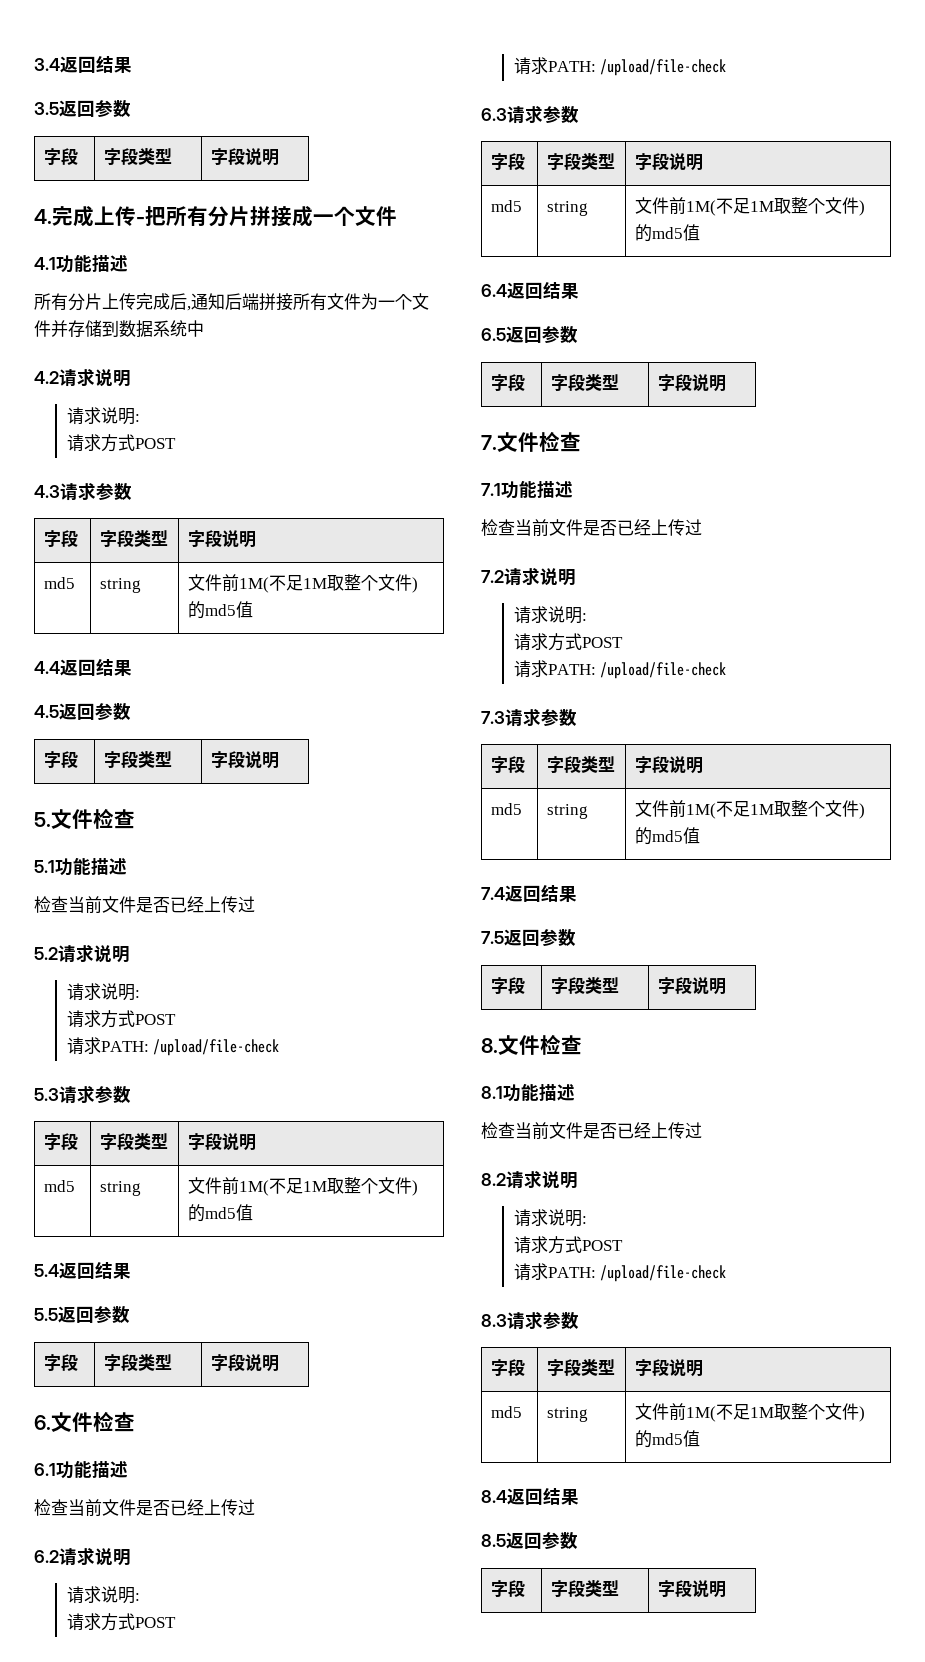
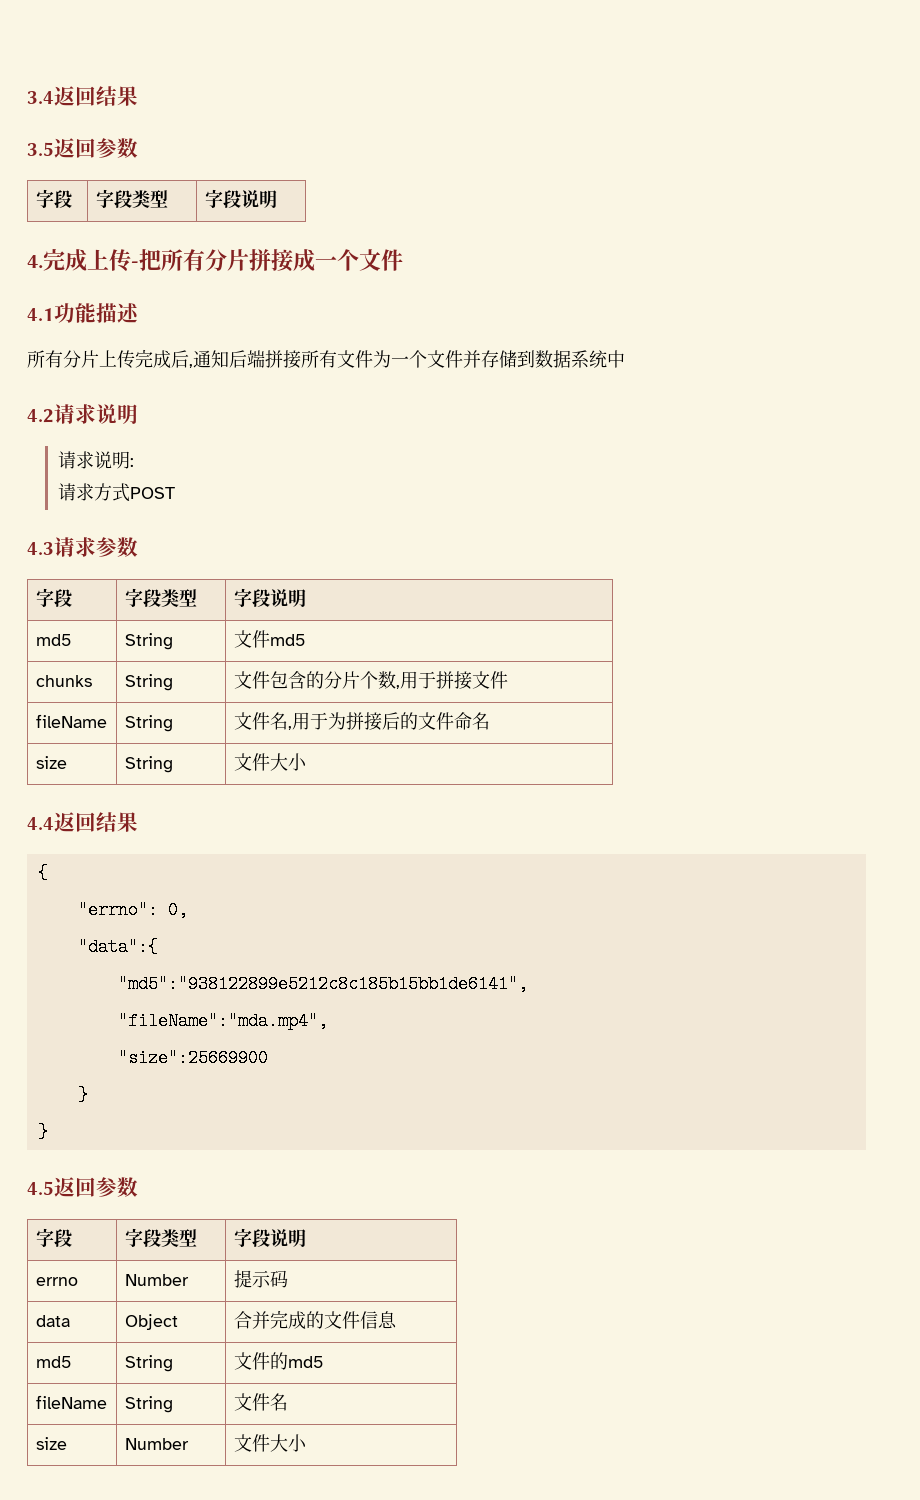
  4.3请求参数
  字段 | 字段类型 | 字段说明
- md5 | string | 文件前1M(不足1M取整个文件)的md5值
+ md5 | String | 文件md5
+ chunks | String | 文件包含的分片个数,用于拼接文件
+ fileName | String | 文件名,用于为拼接后的文件命名
+ size | String | 文件大小
  4.4返回结果
+ {
+ "errno": 0,
+ "data":{
+ "md5":"938122899e5212c8c185b15bb1de6141",
+ "fileName":"mda.mp4",
+ "size":25669900
+ }
+ }
- 5.文件检查
- 5.1功能描述
- 检查当前文件是否已经上传过
- 5.2请求说明
- 请求说明:
- 请求方式POST
- 请求PATH: /upload/file-check
- 5.3请求参数
- 字段 | 字段类型 | 字段说明
- md5 | string | 文件前1M(不足1M取整个文件)的md5值
- 5.4返回结果
- 5.5返回参数
- 字段 | 字段类型 | 字段说明
- 6.文件检查
- 6.1功能描述
- 检查当前文件是否已经上传过
- 6.2请求说明
- 请求说明:
- 请求方式POST
- 请求PATH: /upload/file-check
- 6.3请求参数
- 字段 | 字段类型 | 字段说明
- md5 | string | 文件前1M(不足1M取整个文件)的md5值
- 6.4返回结果
- 6.5返回参数
- 字段 | 字段类型 | 字段说明
- 7.文件检查
- 7.1功能描述
- 检查当前文件是否已经上传过
- 7.2请求说明
- 请求说明:
- 请求方式POST
- 请求PATH: /upload/file-check
- 7.3请求参数
- 字段 | 字段类型 | 字段说明
- md5 | string | 文件前1M(不足1M取整个文件)的md5值
- 7.4返回结果
- 7.5返回参数
- 字段 | 字段类型 | 字段说明
- 8.文件检查
- 8.1功能描述
- 检查当前文件是否已经上传过
- 8.2请求说明
- 请求说明:
- 请求方式POST
- 请求PATH: /upload/file-check
- 8.3请求参数
- 字段 | 字段类型 | 字段说明
- md5 | string | 文件前1M(不足1M取整个文件)的md5值
- 8.4返回结果
- 8.5返回参数
- 字段 | 字段类型 | 字段说明
+ errno | Number | 提示码
+ data | Object | 合并完成的文件信息
+ md5 | String | 文件的md5
+ fileName | String | 文件名
+ size | Number | 文件大小

